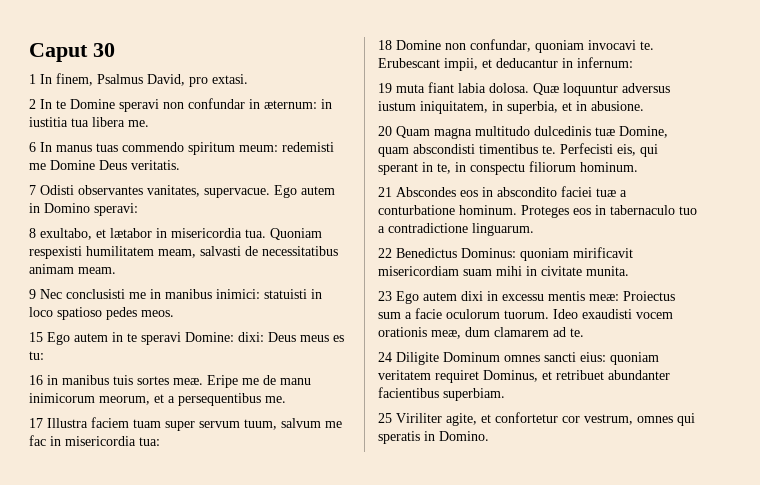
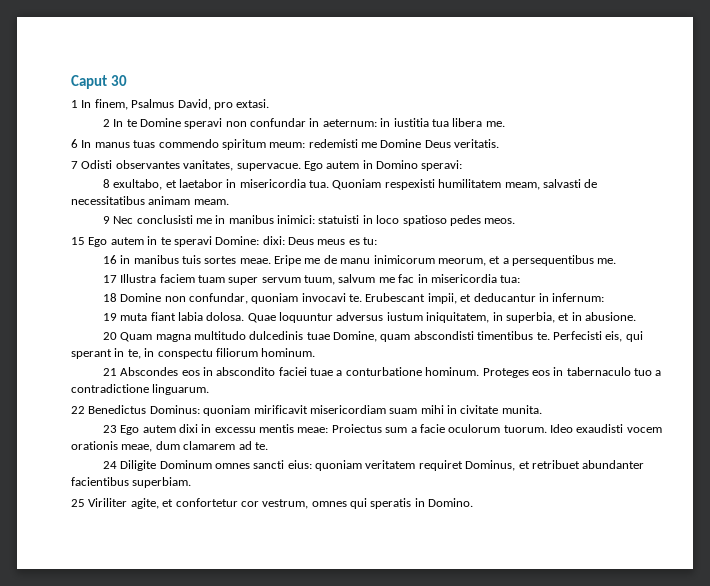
- 2 In te Domine speravi non confundar in æternum: in iustitia tua libera me.
+ 2 In te Domine speravi non confundar in aeternum: in iustitia tua libera me.
- 8 exultabo, et lætabor in misericordia tua.
+ 8 exultabo, et laetabor in misericordia tua.
- 16 in manibus tuis sortes meæ.
+ 16 in manibus tuis sortes meae.
- Quæ loquuntur adversus iustum iniquitatem, in superbia, et in abusione.
+ Quae loquuntur adversus iustum iniquitatem, in superbia, et in abusione.
- 20 Quam magna multitudo dulcedinis tuæ Domine, quam abscondisti timentibus te.
+ 20 Quam magna multitudo dulcedinis tuae Domine, quam abscondisti timentibus te.
- 21 Abscondes eos in abscondito faciei tuæ a conturbatione hominum.
+ 21 Abscondes eos in abscondito faciei tuae a conturbatione hominum.
- 23 Ego autem dixi in excessu mentis meæ: Proiectus sum a facie oculorum tuorum.
+ 23 Ego autem dixi in excessu mentis meae: Proiectus sum a facie oculorum tuorum.
- Ideo exaudisti vocem orationis meæ, dum clamarem ad te.
+ Ideo exaudisti vocem orationis meae, dum clamarem ad te.

